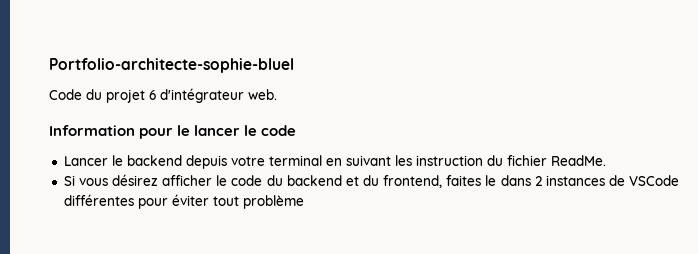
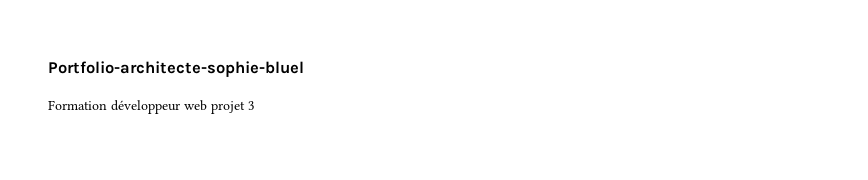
- Code du projet 6 d'intégrateur web.
- Information pour le lancer le code
- Lancer le backend depuis votre terminal en suivant les instruction du fichier ReadMe.
- Si vous désirez afficher le code du backend et du frontend, faites le dans 2 instances de VSCode différentes pour éviter tout problème
+ Formation développeur web projet 3

